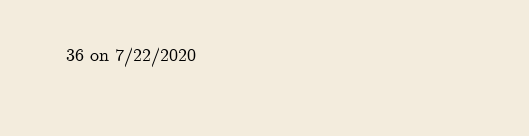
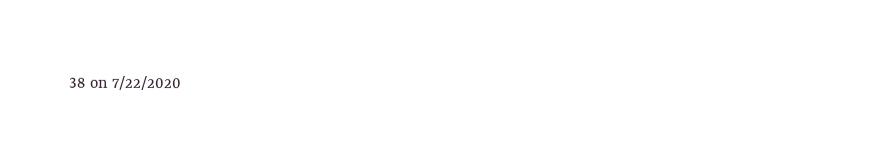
- 36 on 7/22/2020
+ 38 on 7/22/2020

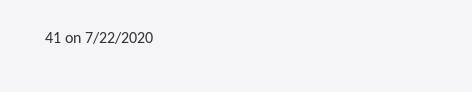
- 38 on 7/22/2020
+ 41 on 7/22/2020

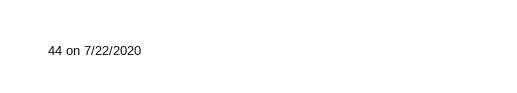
- 41 on 7/22/2020
+ 44 on 7/22/2020

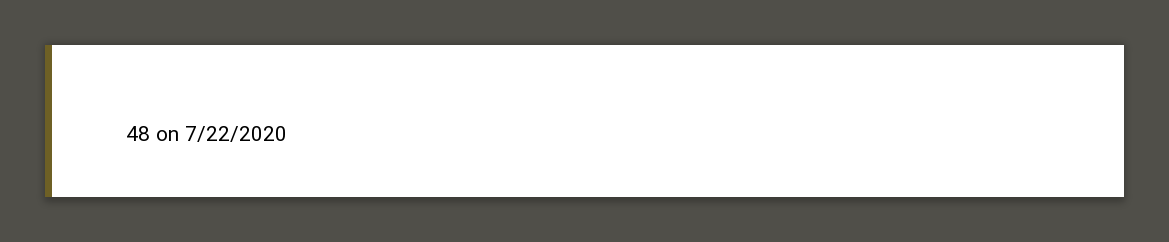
- 44 on 7/22/2020
+ 48 on 7/22/2020

